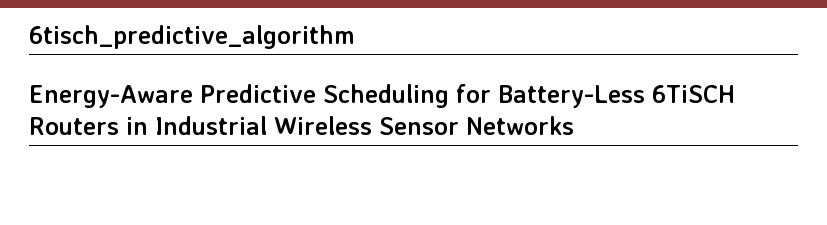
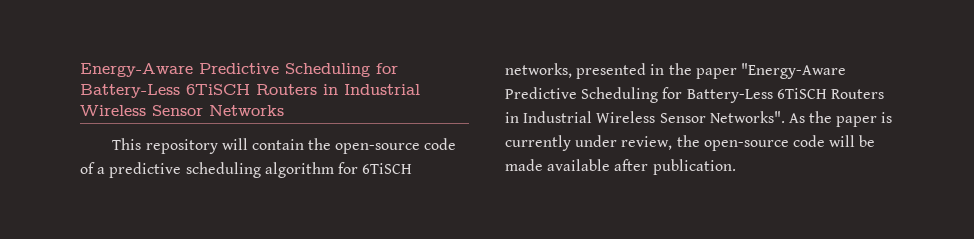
- 6tisch_predictive_algorithm
+ This repository will contain the open-source code of a predictive scheduling algorithm for 6TiSCH networks, presented in the paper "Energy-Aware Predictive Scheduling for Battery-Less 6TiSCH Routers in Industrial Wireless Sensor Networks". As the paper is currently under review, the open-source code will be made available after publication.

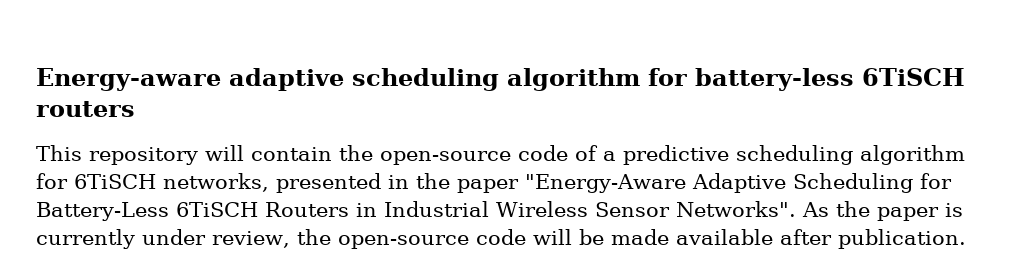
- Energy-Aware Predictive Scheduling for Battery-Less 6TiSCH Routers in Industrial Wireless Sensor Networks
+ Energy-aware adaptive scheduling algorithm for battery-less 6TiSCH routers
- This repository will contain the open-source code of a predictive scheduling algorithm for 6TiSCH networks, presented in the paper "Energy-Aware Predictive Scheduling for Battery-Less 6TiSCH Routers in Industrial Wireless Sensor Networks".
+ This repository will contain the open-source code of a predictive scheduling algorithm for 6TiSCH networks, presented in the paper "Energy-Aware Adaptive Scheduling for Battery-Less 6TiSCH Routers in Industrial Wireless Sensor Networks".

